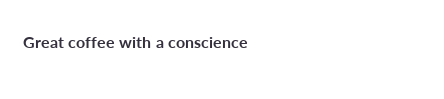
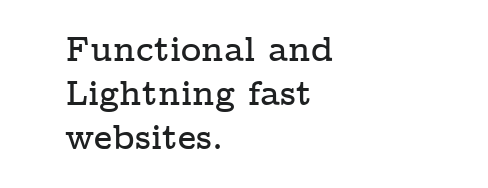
- Great coffee with a conscience
+ Functional and Lightning fast websites.

